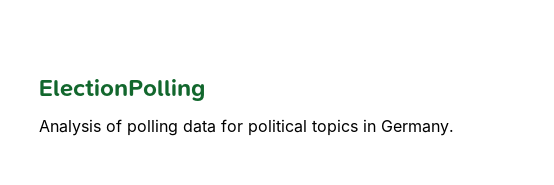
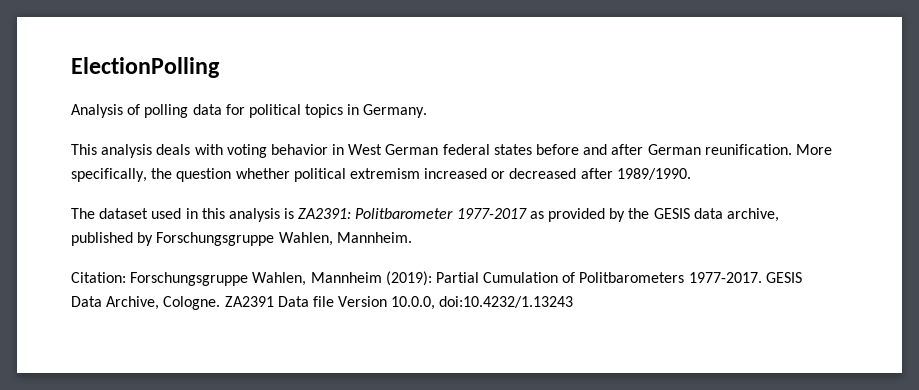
+ This analysis deals with voting behavior in West German federal states before and after German reunification. More specifically, the question whether political extremism increased or decreased after 1989/1990.
+ The dataset used in this analysis is ZA2391: Politbarometer 1977-2017 as provided by the GESIS data archive, published by Forschungsgruppe Wahlen, Mannheim.
+ Citation: Forschungsgruppe Wahlen, Mannheim (2019): Partial Cumulation of Politbarometers 1977-2017. GESIS Data Archive, Cologne. ZA2391 Data file Version 10.0.0, doi:10.4232/1.13243

